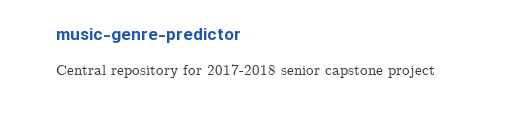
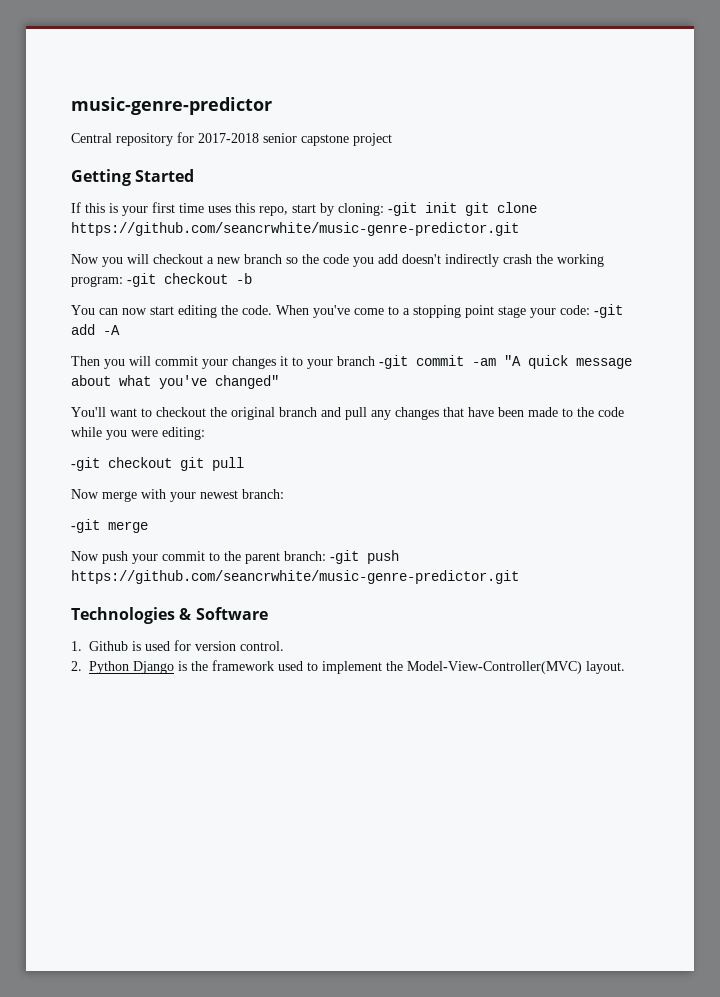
+ Getting Started
+ If this is your first time uses this repo, start by cloning: -git init git clone https://github.com/seancrwhite/music-genre-predictor.git
+ Now you will checkout a new branch so the code you add doesn't indirectly crash the working program: -git checkout -b
+ You can now start editing the code. When you've come to a stopping point stage your code: -git add -A
+ Then you will commit your changes it to your branch -git commit -am "A quick message about what you've changed"
+ You'll want to checkout the original branch and pull any changes that have been made to the code while you were editing:
+ -git checkout git pull
+ Now merge with your newest branch:
+ -git merge
+ Now push your commit to the parent branch: -git push https://github.com/seancrwhite/music-genre-predictor.git
+ Technologies & Software
+ 1. Github is used for version control.
+ 2. Python Django is the framework used to implement the Model-View-Controller(MVC) layout.

